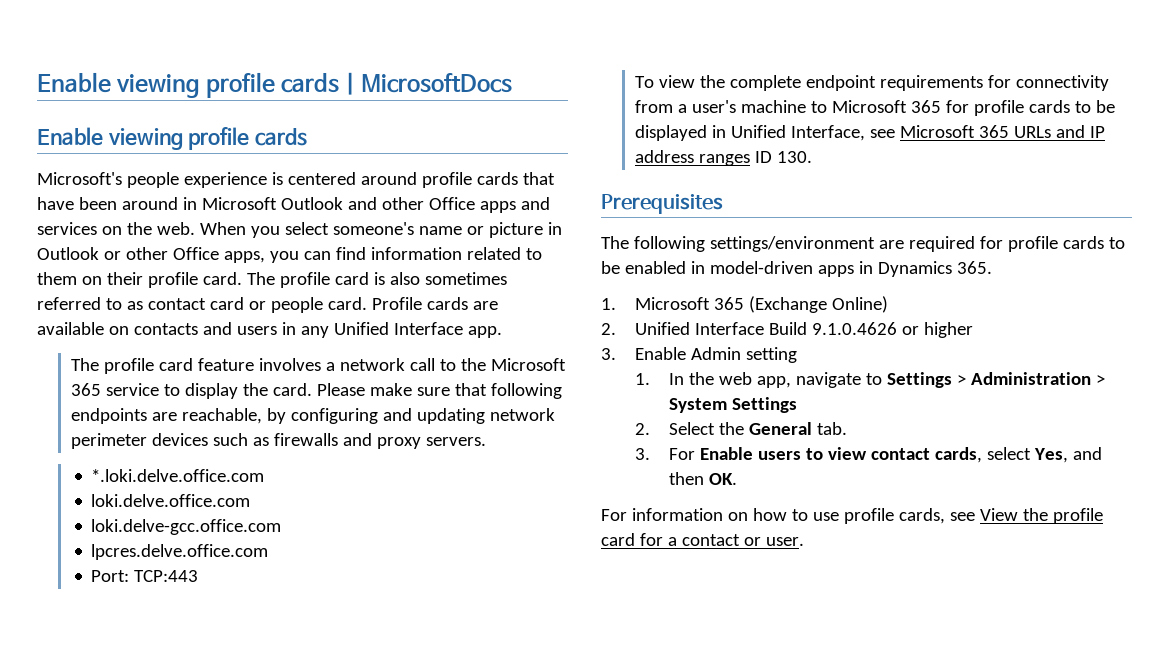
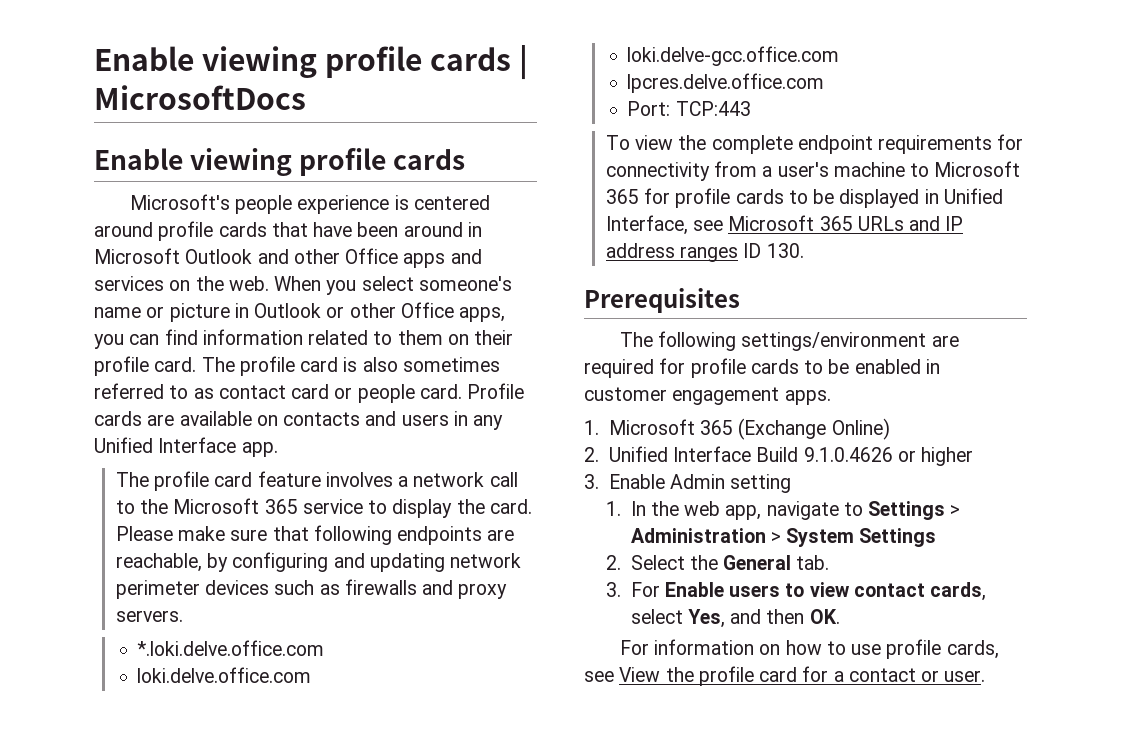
- The following settings/environment are required for profile cards to be enabled in model-driven apps in Dynamics 365.
+ The following settings/environment are required for profile cards to be enabled in customer engagement apps.

